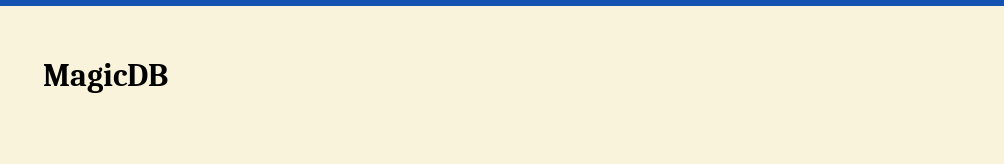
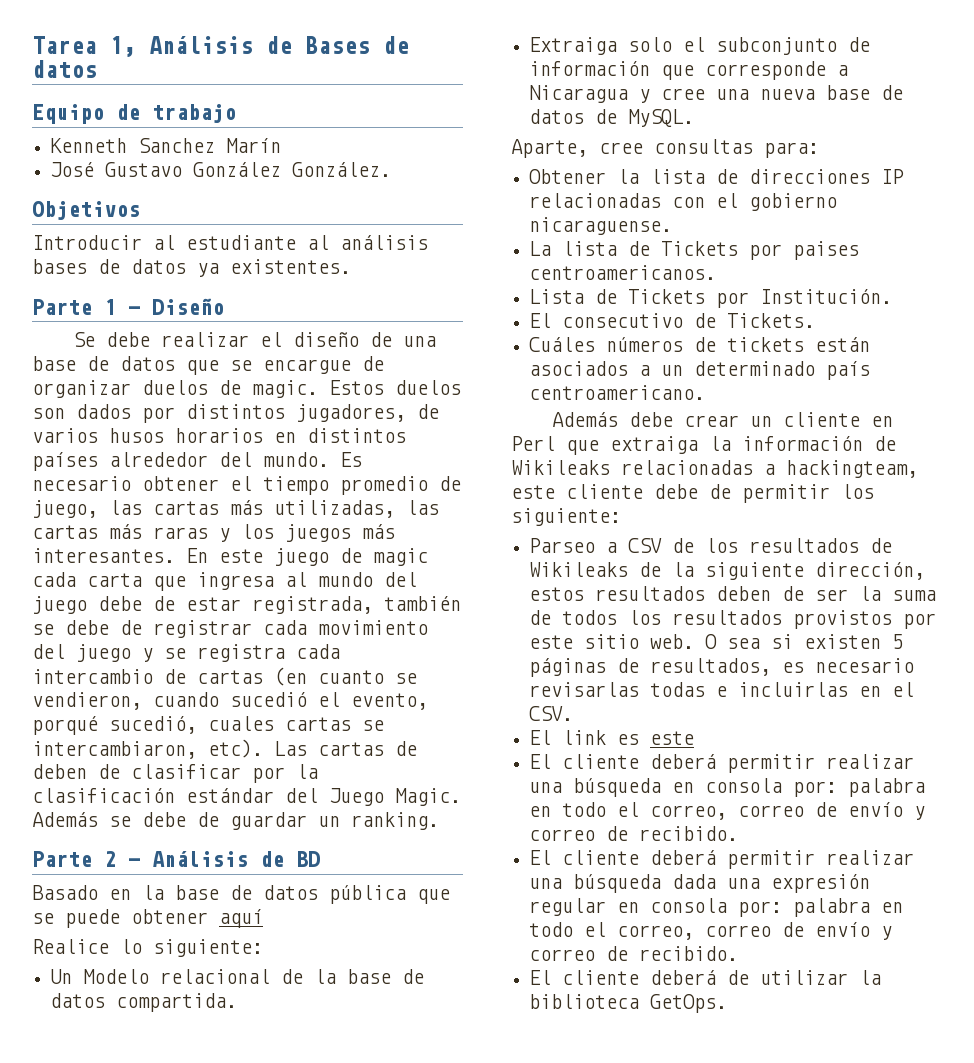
- MagicDB
+ Tarea 1, Análisis de Bases de datos
+ Equipo de trabajo
+ Kenneth Sanchez Marín
+ José Gustavo González González.
+ Objetivos
+ Introducir al estudiante al análisis bases de datos ya existentes.
+ Parte 1 - Diseño
+ Se debe realizar el diseño de una base de datos que se encargue de organizar duelos de magic. Estos duelos son dados por distintos jugadores, de varios husos horarios en distintos países alrededor del mundo. Es necesario obtener el tiempo promedio de juego, las cartas más utilizadas, las cartas más raras y los juegos más interesantes. En este juego de magic cada carta que ingresa al mundo del juego debe de estar registrada, también se debe de registrar cada movimiento del juego y se registra cada intercambio de cartas (en cuanto se vendieron, cuando sucedió el evento, porqué sucedió, cuales cartas se intercambiaron, etc). Las cartas de deben de clasificar por la clasificación estándar del Juego Magic. Además se debe de guardar un ranking.
+ Parte 2 - Análisis de BD
+ Basado en la base de datos pública que se puede obtener aquí
+ Realice lo siguiente:
+ Un Modelo relacional de la base de datos compartida.
+ Extraiga solo el subconjunto de información que corresponde a Nicaragua y cree una nueva base de datos de MySQL.
+ Aparte, cree consultas para:
+ Obtener la lista de direcciones IP relacionadas con el gobierno nicaraguense.
+ La lista de Tickets por paises centroamericanos.
+ Lista de Tickets por Institución.
+ El consecutivo de Tickets.
+ Cuáles números de tickets están asociados a un determinado país centroamericano.
+ Además debe crear un cliente en Perl que extraiga la información de Wikileaks relacionadas a hackingteam, este cliente debe de permitir los siguiente:
+ Parseo a CSV de los resultados de Wikileaks de la siguiente dirección, estos resultados deben de ser la suma de todos los resultados provistos por este sitio web. O sea si existen 5 páginas de resultados, es necesario revisarlas todas e incluirlas en el CSV.
+ El link es este
+ El cliente deberá permitir realizar una búsqueda en consola por: palabra en todo el correo, correo de envío y correo de recibido.
+ El cliente deberá permitir realizar una búsqueda dada una expresión regular en consola por: palabra en todo el correo, correo de envío y correo de recibido.
+ El cliente deberá de utilizar la biblioteca GetOps.

